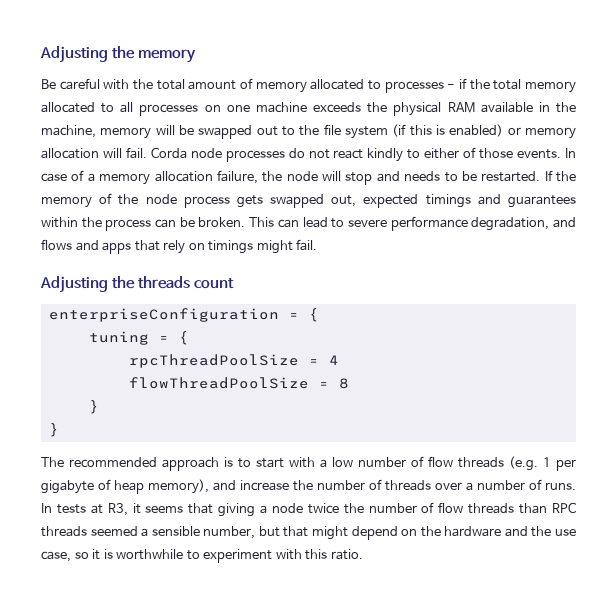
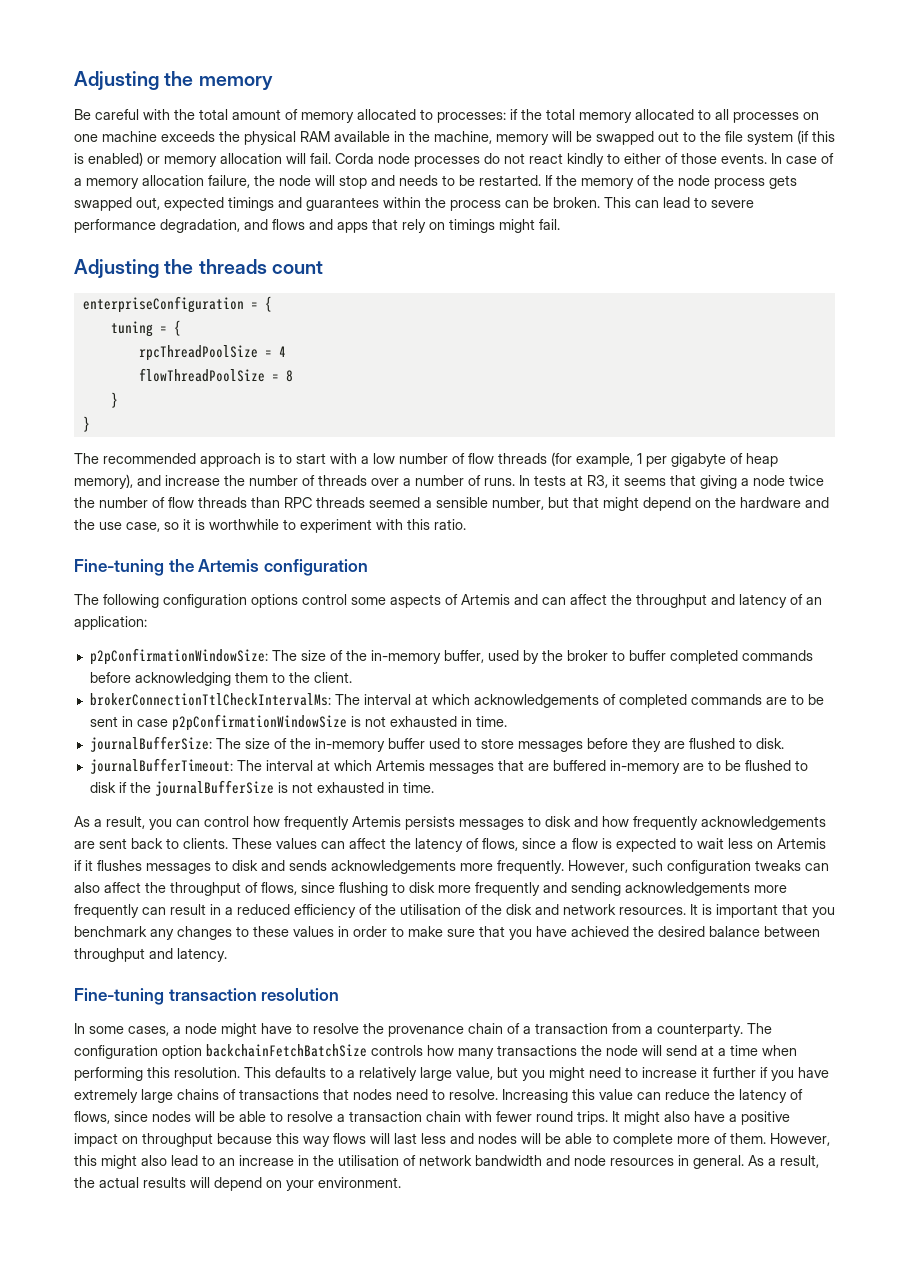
- Be careful with the total amount of memory allocated to processes - if the total memory allocated to all processes on one machine exceeds the physical RAM available in the machine, memory will be swapped out to the file system (if this is enabled) or memory allocation will fail.
+ Be careful with the total amount of memory allocated to processes: if the total memory allocated to all processes on one machine exceeds the physical RAM available in the machine, memory will be swapped out to the file system (if this is enabled) or memory allocation will fail.
- The recommended approach is to start with a low number of flow threads (e.g. 1 per gigabyte of heap memory), and increase the number of threads over a number of runs.
+ The recommended approach is to start with a low number of flow threads (for example, 1 per gigabyte of heap memory), and increase the number of threads over a number of runs.
+ Fine-tuning the Artemis configuration
+ The following configuration options control some aspects of Artemis and can affect the throughput and latency of an application:
+ p2pConfirmationWindowSize: The size of the in-memory buffer, used by the broker to buffer completed commands before acknowledging them to the client.
+ brokerConnectionTtlCheckIntervalMs: The interval at which acknowledgements of completed commands are to be sent in case p2pConfirmationWindowSize is not exhausted in time.
+ journalBufferSize: The size of the in-memory buffer used to store messages before they are flushed to disk.
+ journalBufferTimeout: The interval at which Artemis messages that are buffered in-memory are to be flushed to disk if the journalBufferSize is not exhausted in time.
+ As a result, you can control how frequently Artemis persists messages to disk and how frequently acknowledgements are sent back to clients. These values can affect the latency of flows, since a flow is expected to wait less on Artemis if it flushes messages to disk and sends acknowledgements more frequently. However, such configuration tweaks can also affect the throughput of flows, since flushing to disk more frequently and sending acknowledgements more frequently can result in a reduced efficiency of the utilisation of the disk and network resources. It is important that you benchmark any changes to these values in order to make sure that you have achieved the desired balance between throughput and latency.
+ Fine-tuning transaction resolution
+ In some cases, a node might have to resolve the provenance chain of a transaction from a counterparty. The configuration option backchainFetchBatchSize controls how many transactions the node will send at a time when performing this resolution. This defaults to a relatively large value, but you might need to increase it further if you have extremely large chains of transactions that nodes need to resolve. Increasing this value can reduce the latency of flows, since nodes will be able to resolve a transaction chain with fewer round trips. It might also have a positive impact on throughput because this way flows will last less and nodes will be able to complete more of them. However, this might also lead to an increase in the utilisation of network bandwidth and node resources in general. As a result, the actual results will depend on your environment.

